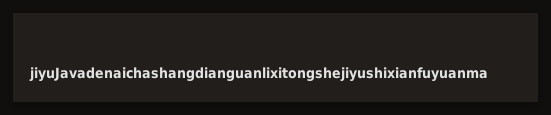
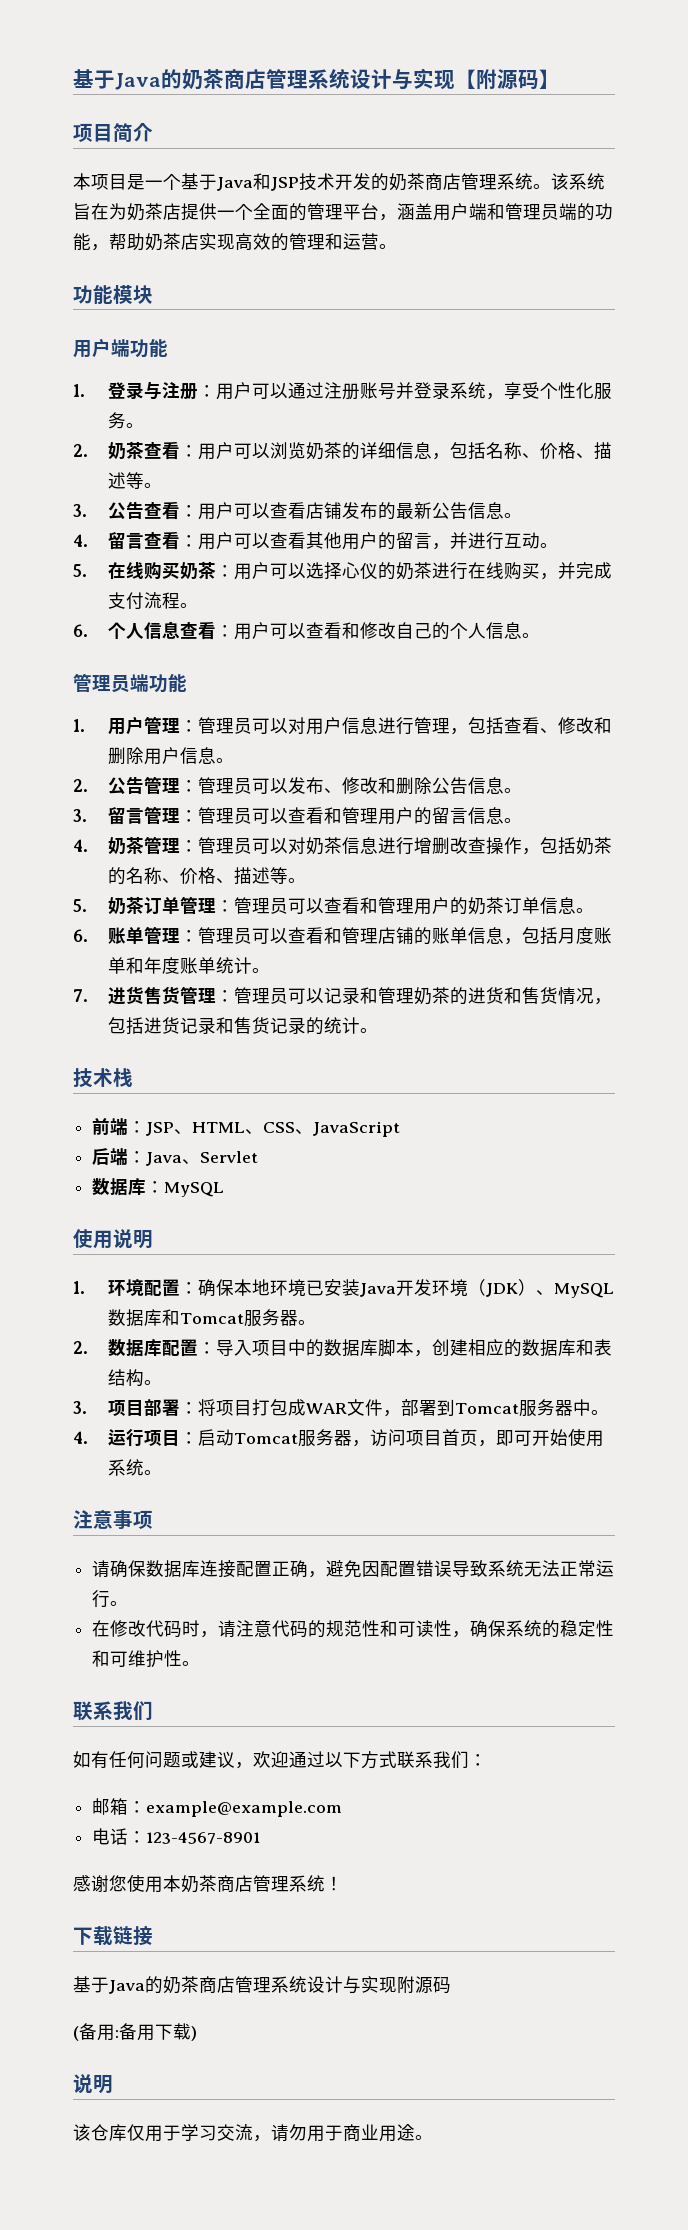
- jiyuJavadenaichashangdianguanlixitongshejiyushixianfuyuanma
+ 基于Java的奶茶商店管理系统设计与实现【附源码】
+ 项目简介
+ 本项目是一个基于Java和JSP技术开发的奶茶商店管理系统。该系统旨在为奶茶店提供一个全面的管理平台，涵盖用户端和管理员端的功能，帮助奶茶店实现高效的管理和运营。
+ 功能模块
+ 用户端功能
+ 1.登录与注册：用户可以通过注册账号并登录系统，享受个性化服务。
+ 2.奶茶查看：用户可以浏览奶茶的详细信息，包括名称、价格、描述等。
+ 3.公告查看：用户可以查看店铺发布的最新公告信息。
+ 4.留言查看：用户可以查看其他用户的留言，并进行互动。
+ 5.在线购买奶茶：用户可以选择心仪的奶茶进行在线购买，并完成支付流程。
+ 6.个人信息查看：用户可以查看和修改自己的个人信息。
+ 管理员端功能
+ 1.用户管理：管理员可以对用户信息进行管理，包括查看、修改和删除用户信息。
+ 2.公告管理：管理员可以发布、修改和删除公告信息。
+ 3.留言管理：管理员可以查看和管理用户的留言信息。
+ 4.奶茶管理：管理员可以对奶茶信息进行增删改查操作，包括奶茶的名称、价格、描述等。
+ 5.奶茶订单管理：管理员可以查看和管理用户的奶茶订单信息。
+ 6.账单管理：管理员可以查看和管理店铺的账单信息，包括月度账单和年度账单统计。
+ 7.进货售货管理：管理员可以记录和管理奶茶的进货和售货情况，包括进货记录和售货记录的统计。
+ 技术栈
+ 前端：JSP、HTML、CSS、JavaScript
+ 后端：Java、Servlet
+ 数据库：MySQL
+ 使用说明
+ 1.环境配置：确保本地环境已安装Java开发环境（JDK）、MySQL数据库和Tomcat服务器。
+ 2.数据库配置：导入项目中的数据库脚本，创建相应的数据库和表结构。
+ 3.项目部署：将项目打包成WAR文件，部署到Tomcat服务器中。
+ 4.运行项目：启动Tomcat服务器，访问项目首页，即可开始使用系统。
+ 注意事项
+ 请确保数据库连接配置正确，避免因配置错误导致系统无法正常运行。
+ 在修改代码时，请注意代码的规范性和可读性，确保系统的稳定性和可维护性。
+ 联系我们
+ 如有任何问题或建议，欢迎通过以下方式联系我们：
+ 邮箱：example@example.com
+ 电话：123-4567-8901
+ 感谢您使用本奶茶商店管理系统！
+ 下载链接
+ 基于Java的奶茶商店管理系统设计与实现附源码
+ (备用:备用下载)
+ 说明
+ 该仓库仅用于学习交流，请勿用于商业用途。

